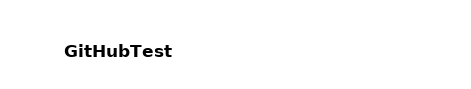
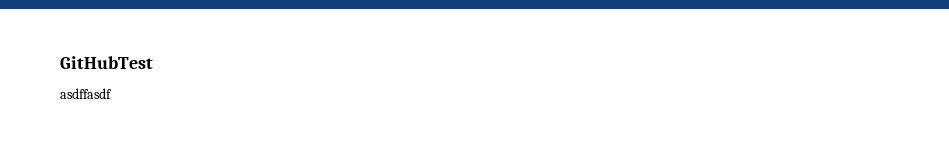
+ asdffasdf

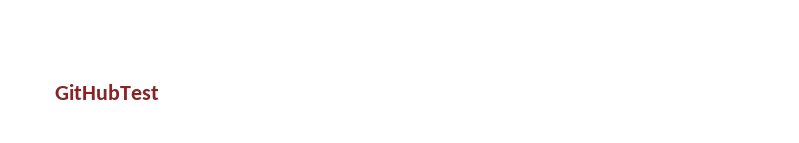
- asdffasdf

